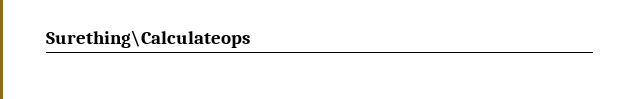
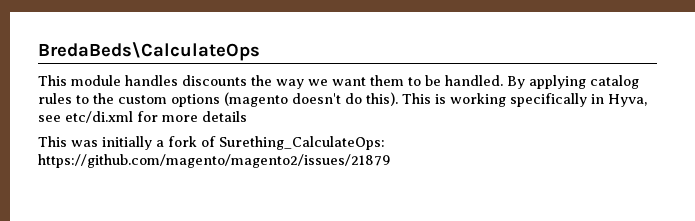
- Surething\Calculateops
+ BredaBeds\CalculateOps
+ This module handles discounts the way we want them to be handled. By applying catalog rules to the custom options (magento doesn't do this). This is working specifically in Hyva, see etc/di.xml for more details
+ This was initially a fork of Surething_CalculateOps: https://github.com/magento/magento2/issues/21879

